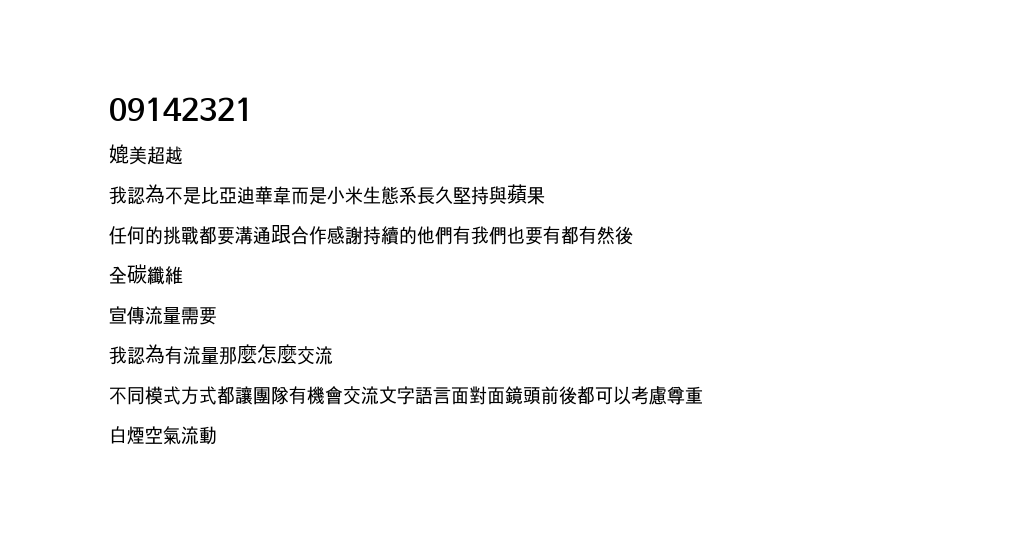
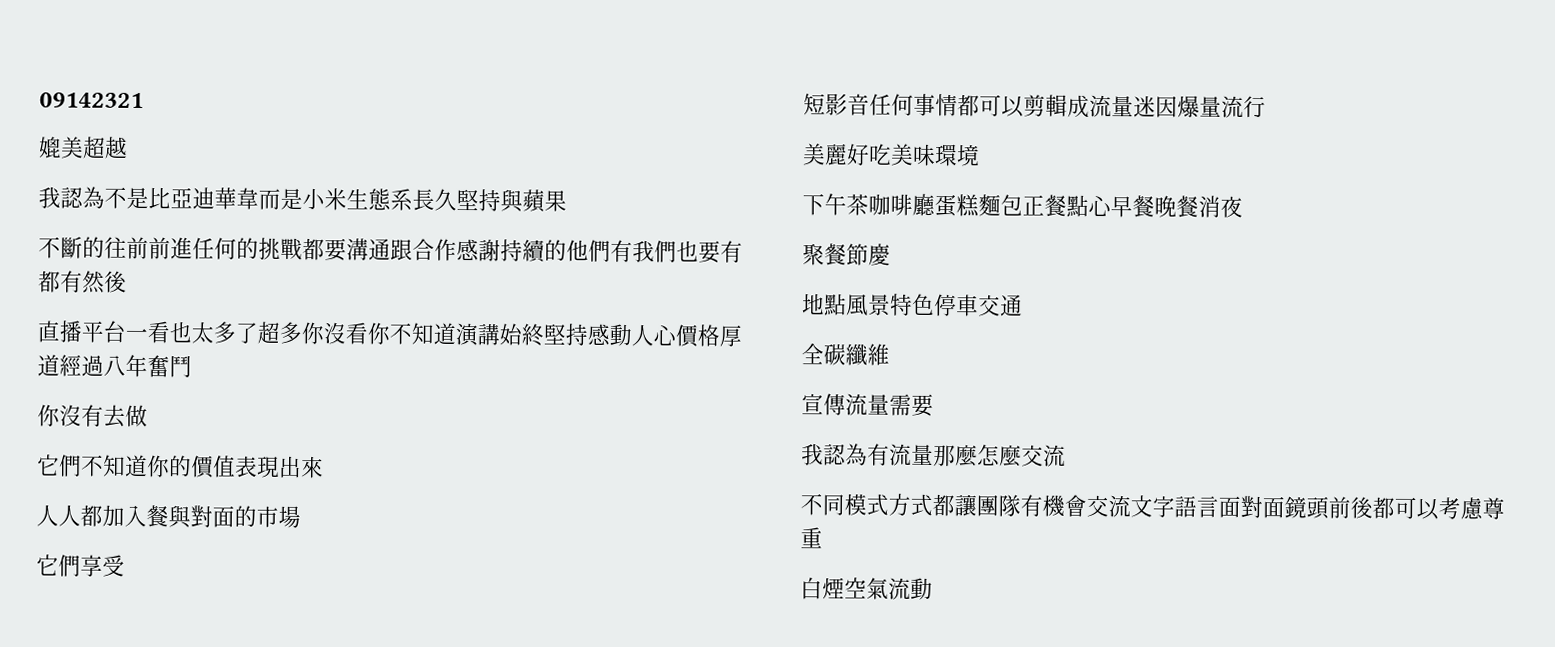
- 任何的挑戰都要溝通跟合作感謝持續的他們有我們也要有都有然後
+ 不斷的往前前進任何的挑戰都要溝通跟合作感謝持續的他們有我們也要有都有然後
+ 直播平台一看也太多了超多你沒看你不知道演講始終堅持感動人心價格厚道經過八年奮鬥
+ 你沒有去做
+ 它們不知道你的價值表現出來
+ 人人都加入餐與對面的市場
+ 它們享受
+ 短影音任何事情都可以剪輯成流量迷因爆量流行
+ 美麗好吃美味環境
+ 下午茶咖啡廳蛋糕麵包正餐點心早餐晚餐消夜
+ 聚餐節慶
+ 地點風景特色停車交通

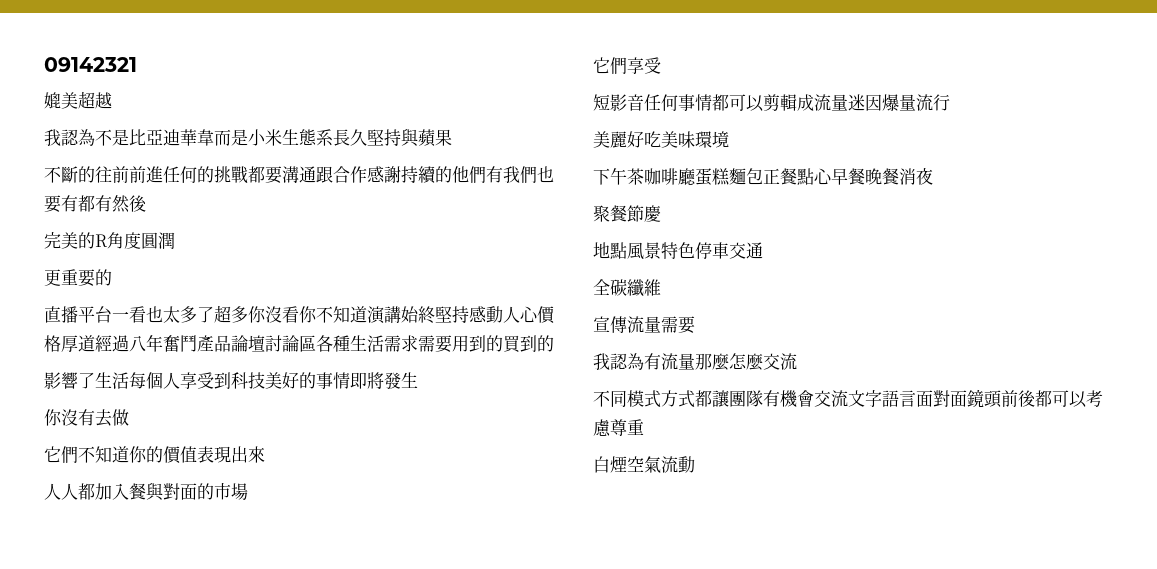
+ 完美的R角度圓潤
+ 更重要的
- 直播平台一看也太多了超多你沒看你不知道演講始終堅持感動人心價格厚道經過八年奮鬥
+ 直播平台一看也太多了超多你沒看你不知道演講始終堅持感動人心價格厚道經過八年奮鬥產品論壇討論區各種生活需求需要用到的買到的
+ 影響了生活每個人享受到科技美好的事情即將發生

